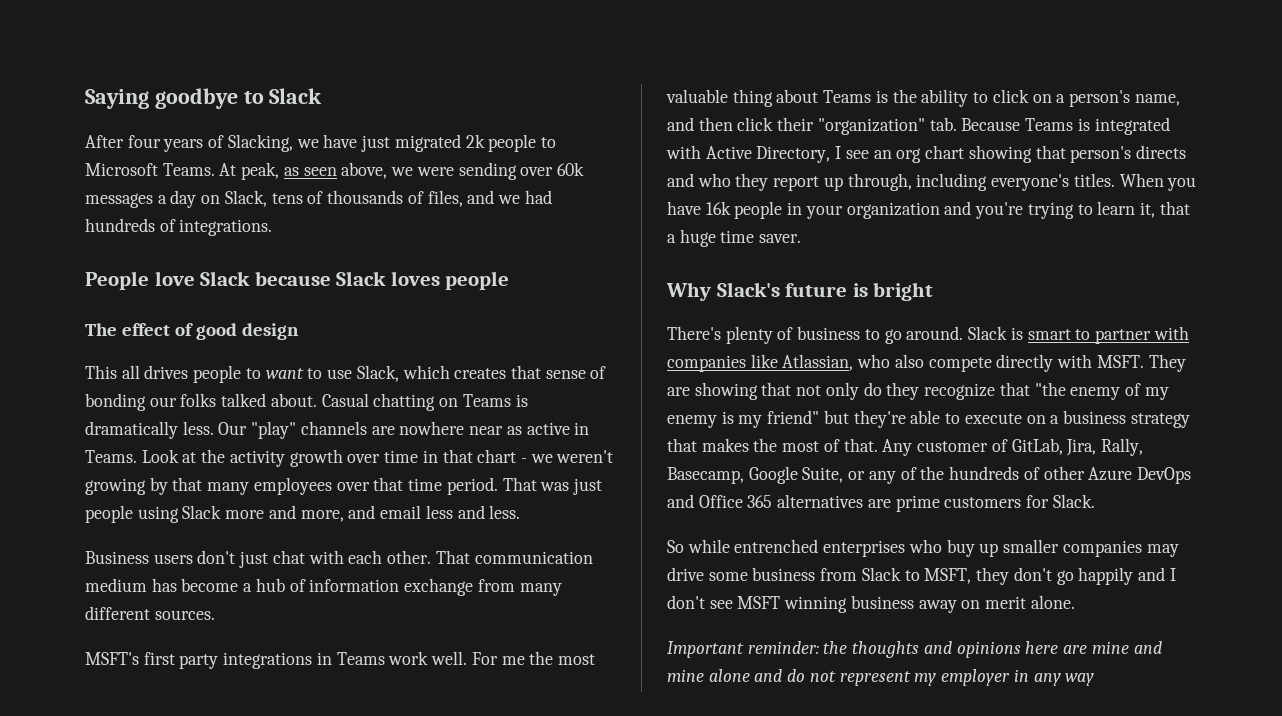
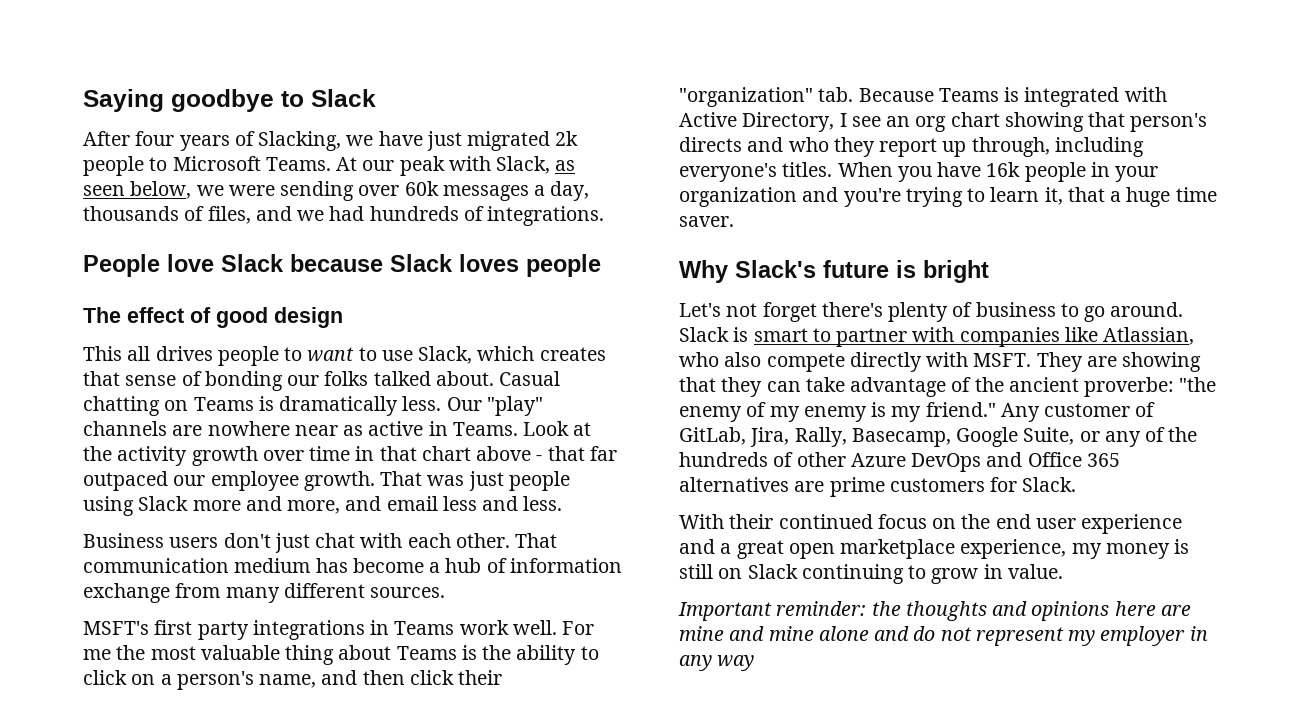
- At peak, as seen above, we were sending over 60k messages a day on Slack, tens of thousands of files, and we had hundreds of integrations.
+ At our peak with Slack, as seen below, we were sending over 60k messages a day, thousands of files, and we had hundreds of integrations.
- Look at the activity growth over time in that chart - we weren't growing by that many employees over that time period.
+ Look at the activity growth over time in that chart above - that far outpaced our employee growth.
- There's plenty of business to go around.
+ Let's not forget there's plenty of business to go around.
- They are showing that not only do they recognize that "the enemy of my enemy is my friend" but they're able to execute on a business strategy that makes the most of that.
+ They are showing that they can take advantage of the ancient proverbe: "the enemy of my enemy is my friend."
- So while entrenched enterprises who buy up smaller companies may drive some business from Slack to MSFT, they don't go happily and I don't see MSFT winning business away on merit alone.
+ With their continued focus on the end user experience and a great open marketplace experience, my money is still on Slack continuing to grow in value.

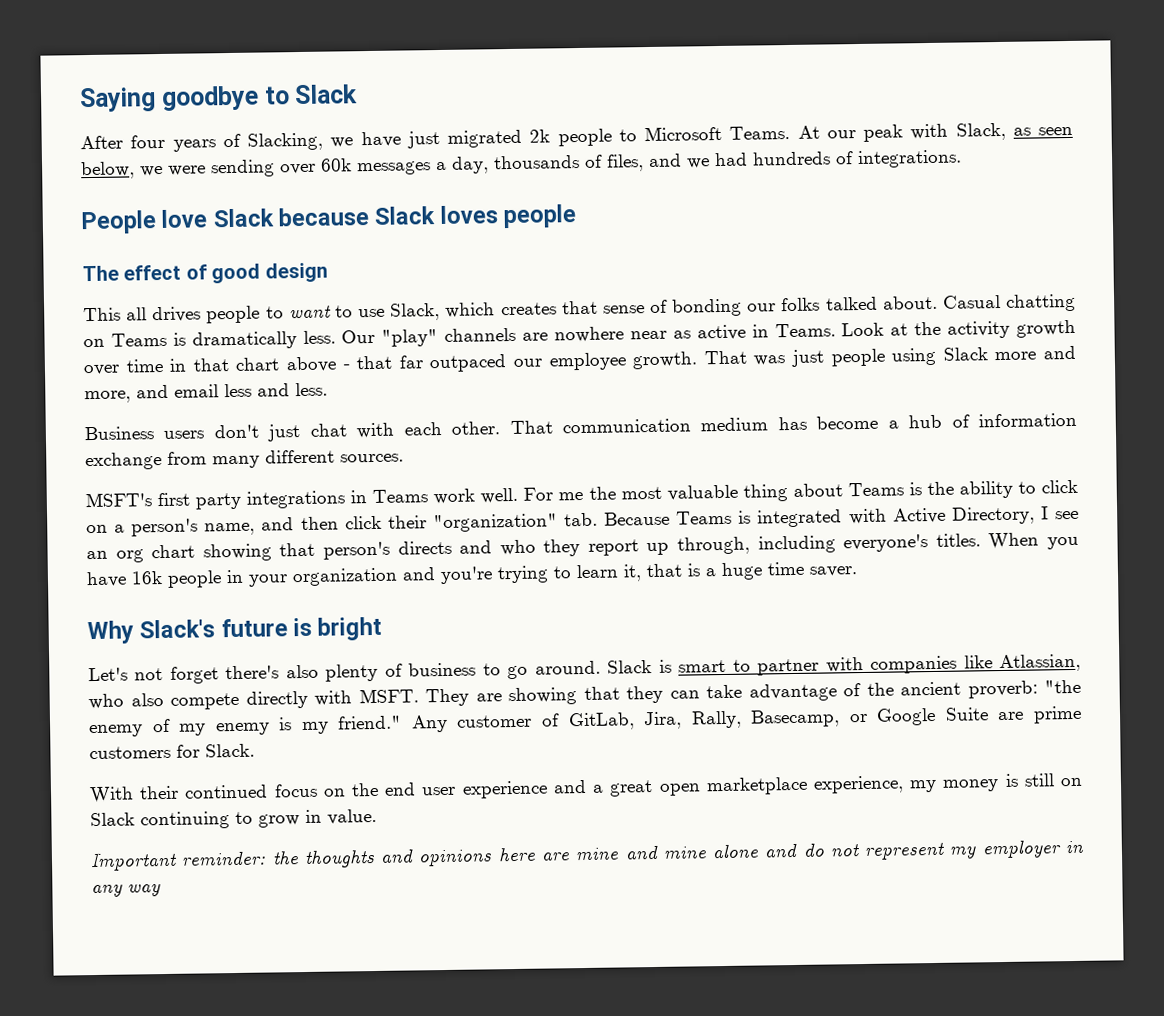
- When you have 16k people in your organization and you're trying to learn it, that a huge time saver.
+ When you have 16k people in your organization and you're trying to learn it, that is a huge time saver.
- Let's not forget there's plenty of business to go around.
+ Let's not forget there's also plenty of business to go around.
- They are showing that they can take advantage of the ancient proverbe: "the enemy of my enemy is my friend."
+ They are showing that they can take advantage of the ancient proverb: "the enemy of my enemy is my friend."
- Any customer of GitLab, Jira, Rally, Basecamp, Google Suite, or any of the hundreds of other Azure DevOps and Office 365 alternatives are prime customers for Slack.
+ Any customer of GitLab, Jira, Rally, Basecamp, or Google Suite are prime customers for Slack.

